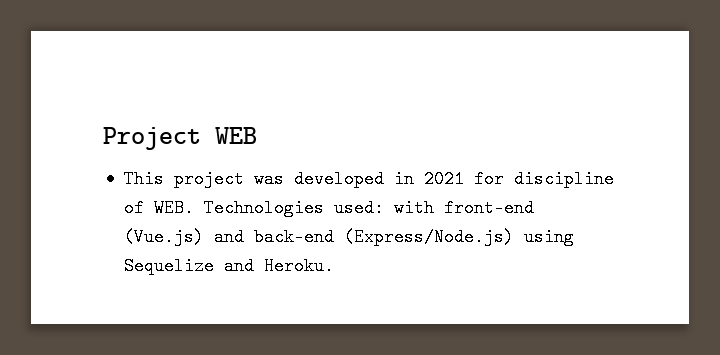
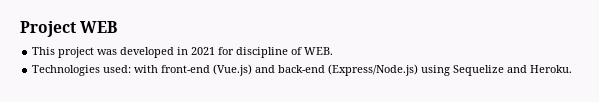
- This project was developed in 2021 for discipline of WEB. Technologies used: with front-end (Vue.js) and back-end (Express/Node.js) using Sequelize and Heroku.
+ This project was developed in 2021 for discipline of WEB.
+ Technologies used: with front-end (Vue.js) and back-end (Express/Node.js) using Sequelize and Heroku.

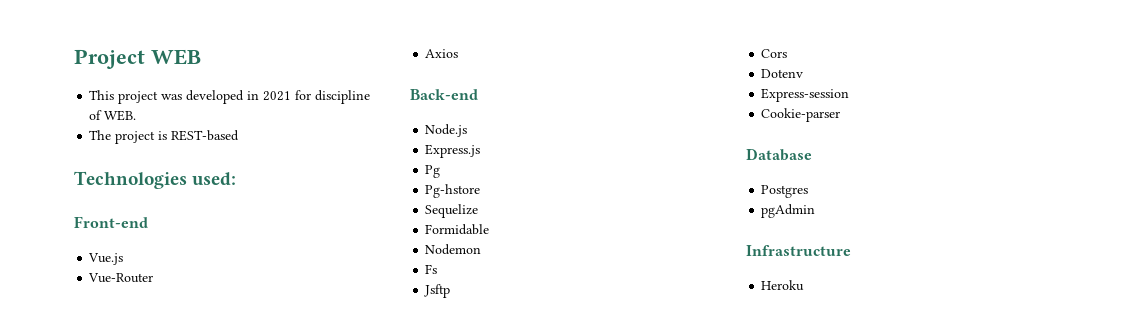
- Technologies used: with front-end (Vue.js) and back-end (Express/Node.js) using Sequelize and Heroku.
+ The project is REST-based
+ Technologies used:
+ Front-end
+ Vue.js
+ Vue-Router
+ Axios
+ Back-end
+ Node.js
+ Express.js
+ Pg
+ Pg-hstore
+ Sequelize
+ Formidable
+ Nodemon
+ Fs
+ Jsftp
+ Cors
+ Dotenv
+ Express-session
+ Cookie-parser
+ Database
+ Postgres
+ pgAdmin
+ Infrastructure
+ Heroku

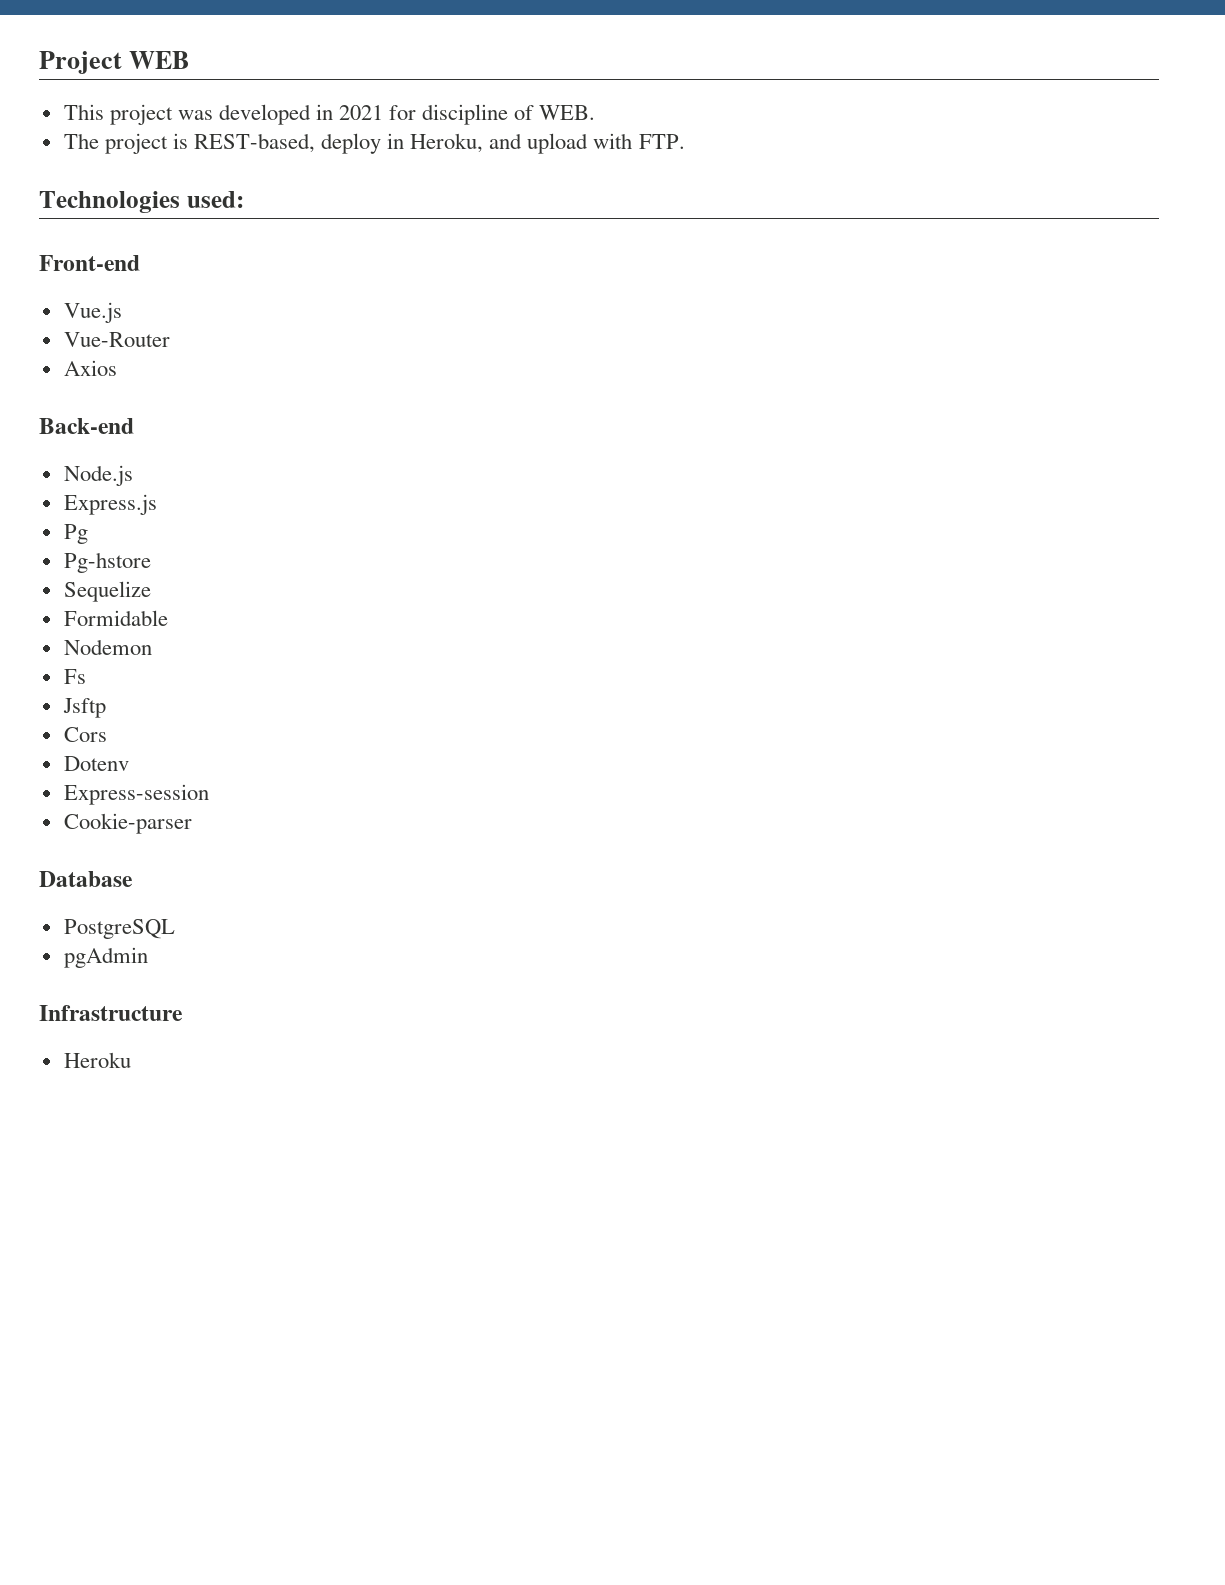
- The project is REST-based
+ The project is REST-based, deploy in Heroku, and upload with FTP.
- Postgres
+ PostgreSQL

